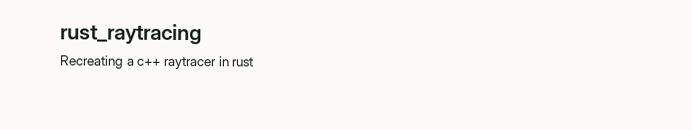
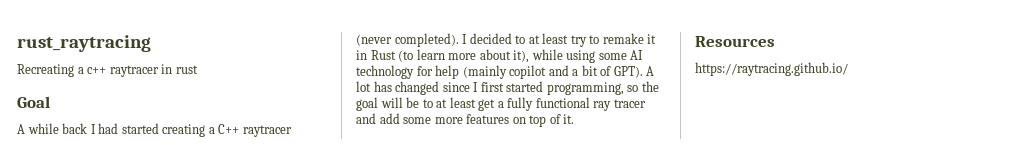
+ Goal
+ A while back I had started creating a C++ raytracer (never completed). I decided to at least try to remake it in Rust (to learn more about it), while using some AI technology for help (mainly copilot and a bit of GPT). A lot has changed since I first started programming, so the goal will be to at least get a fully functional ray tracer and add some more features on top of it.
+ Resources
+ https://raytracing.github.io/

